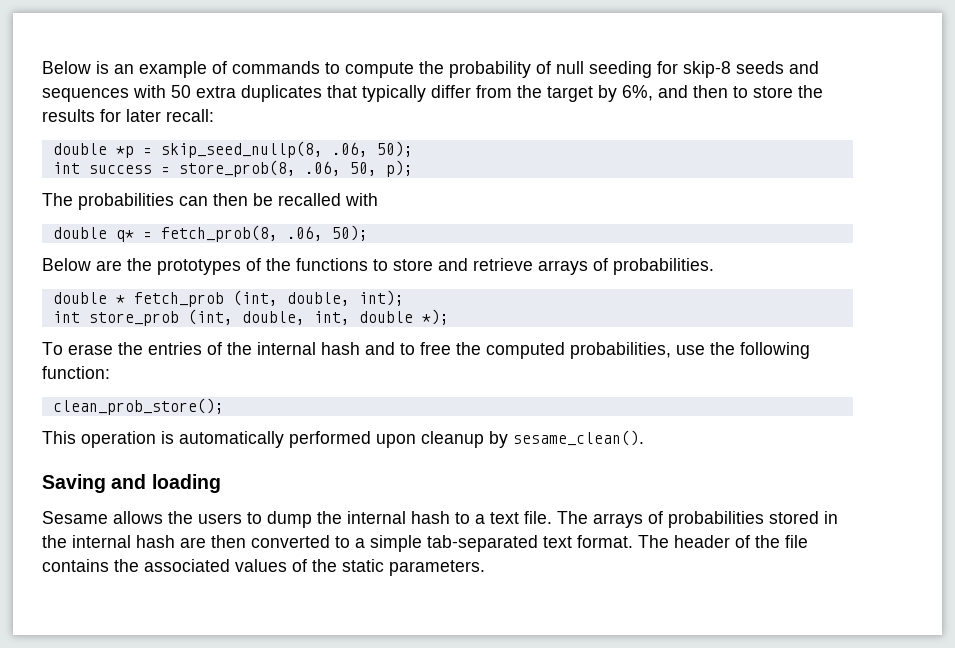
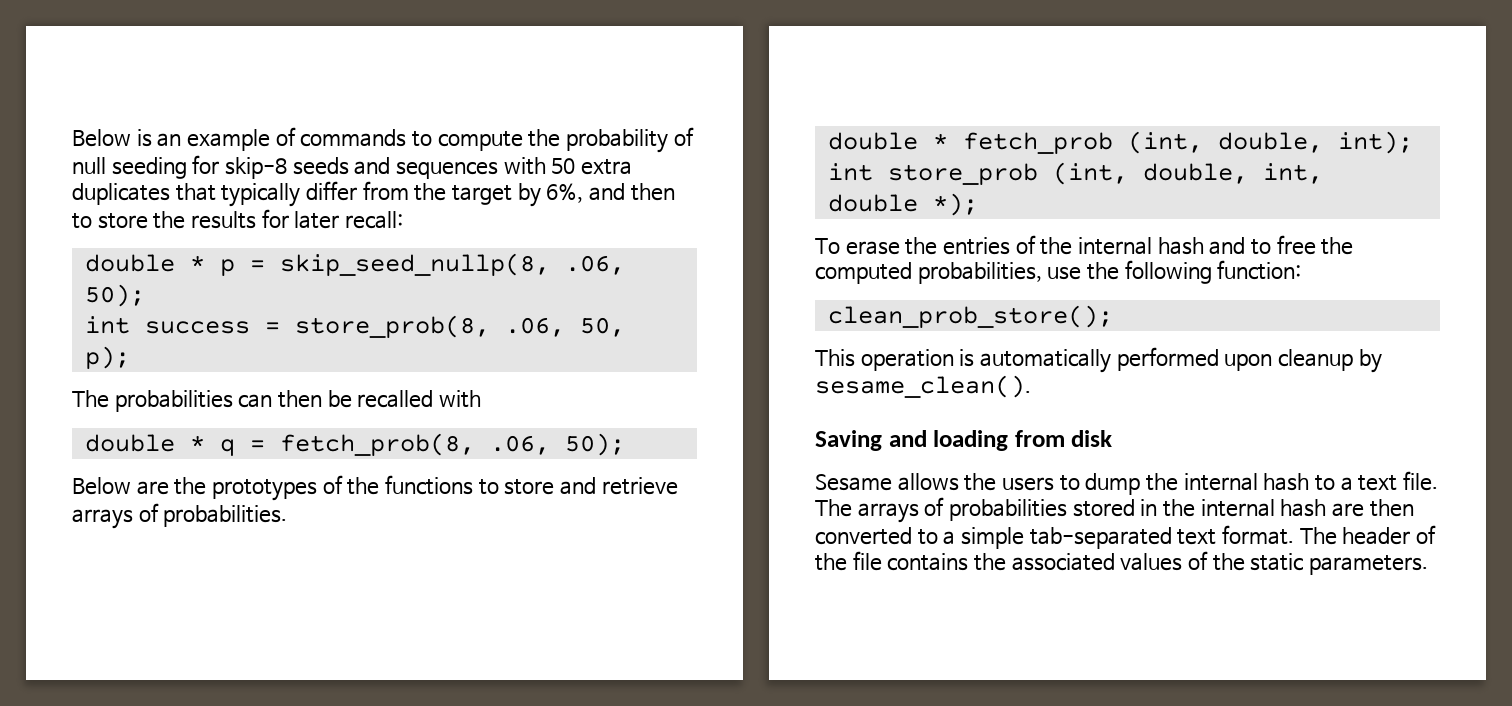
- double *p = skip_seed_nullp(8, .06, 50);
+ double * p = skip_seed_nullp(8, .06, 50);
- double q* = fetch_prob(8, .06, 50);
+ double * q = fetch_prob(8, .06, 50);
- Saving and loading
+ Saving and loading from disk

